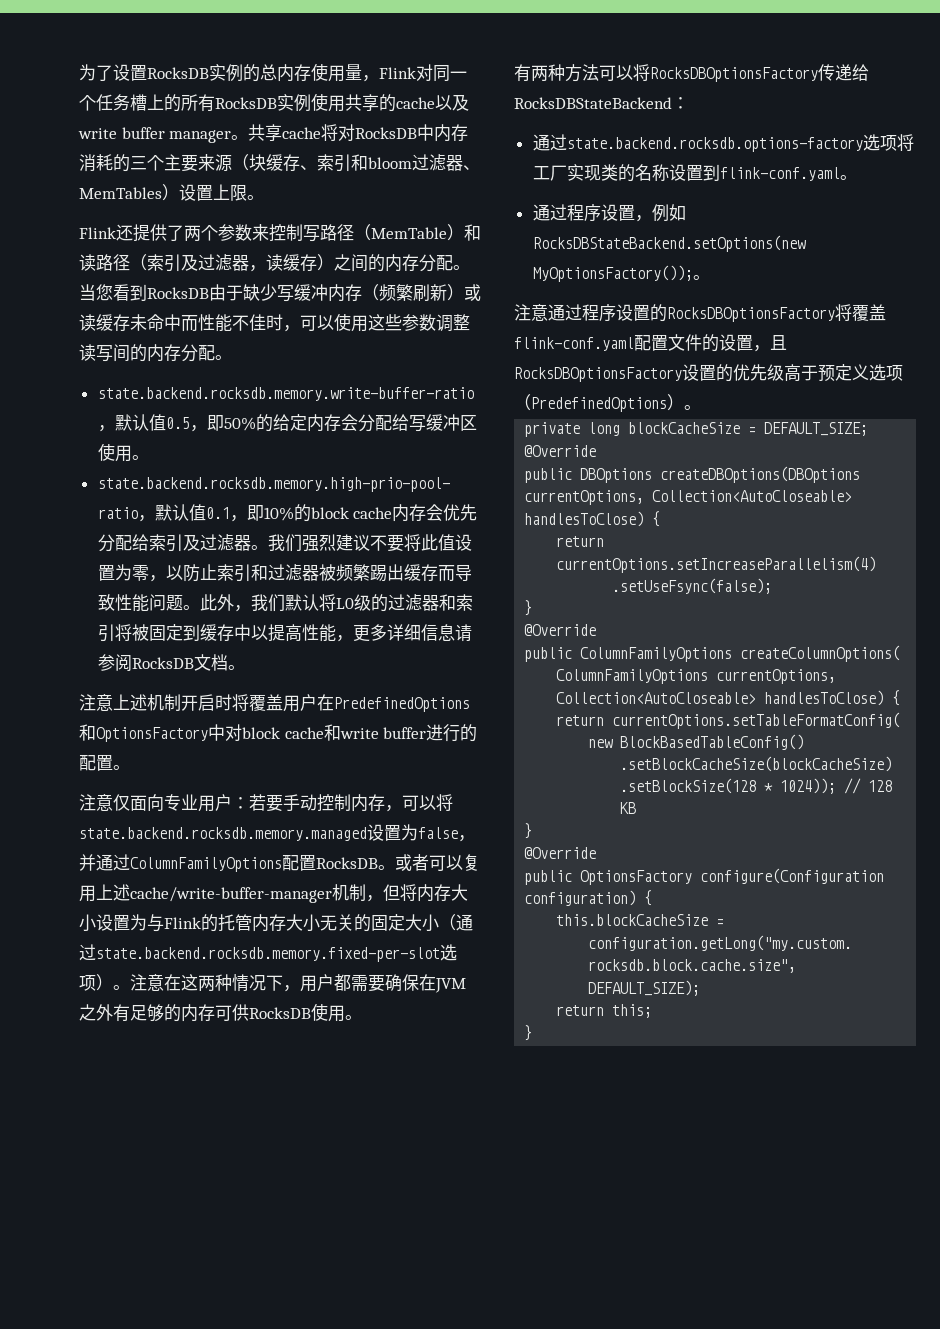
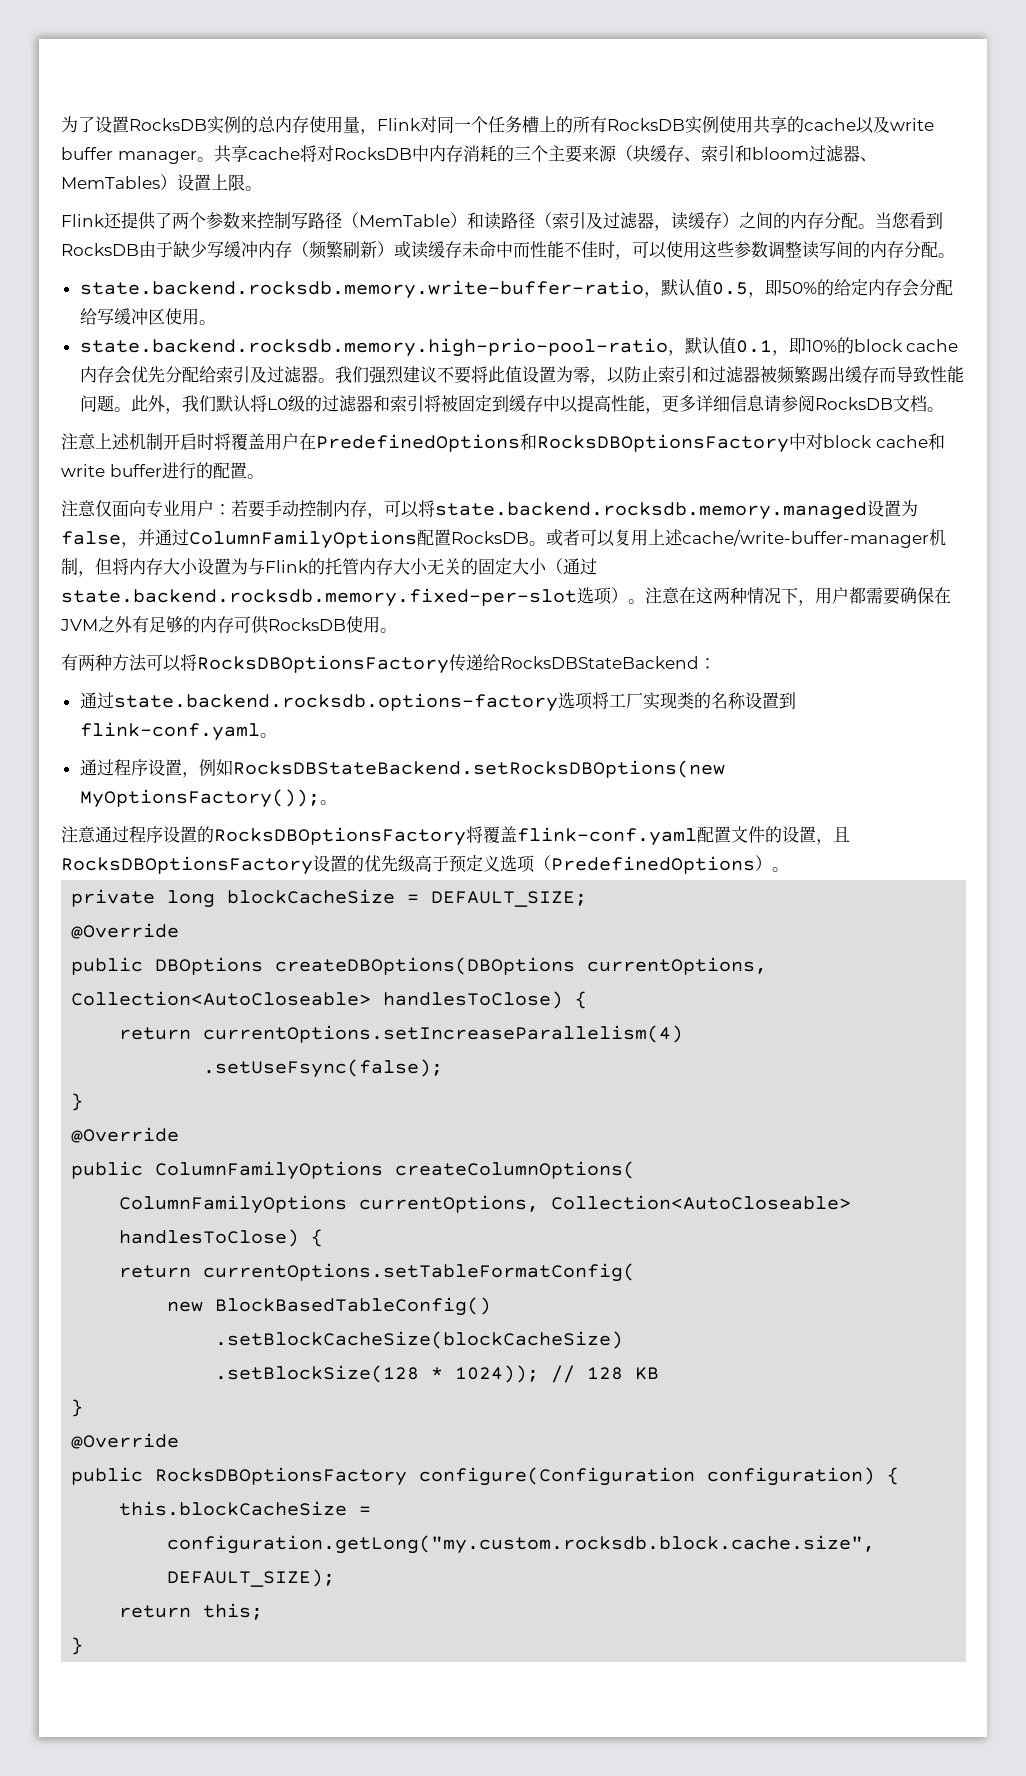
- 注意上述机制开启时将覆盖用户在PredefinedOptions和OptionsFactory中对block cache和write buffer进行的配置。
+ 注意上述机制开启时将覆盖用户在PredefinedOptions和RocksDBOptionsFactory中对block cache和write buffer进行的配置。
- 通过程序设置，例如RocksDBStateBackend.setOptions(new MyOptionsFactory());。
+ 通过程序设置，例如RocksDBStateBackend.setRocksDBOptions(new MyOptionsFactory());。
- public OptionsFactory configure(Configuration configuration) {
+ public RocksDBOptionsFactory configure(Configuration configuration) {

